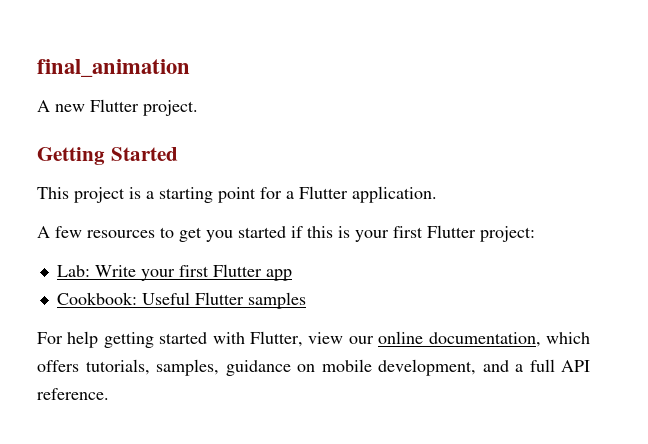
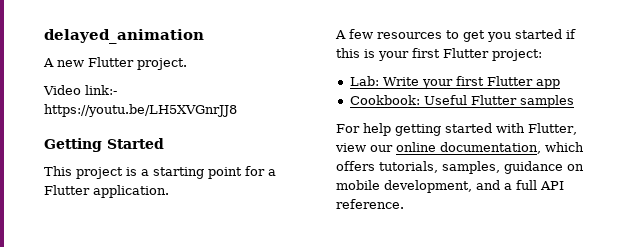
- final_animation
+ delayed_animation
+ Video link:- https://youtu.be/LH5XVGnrJJ8

